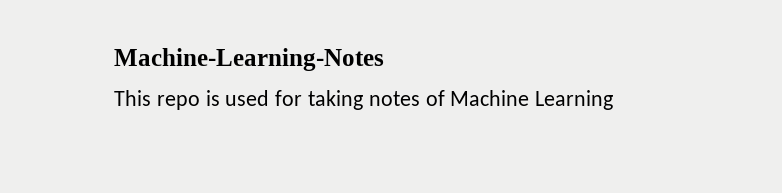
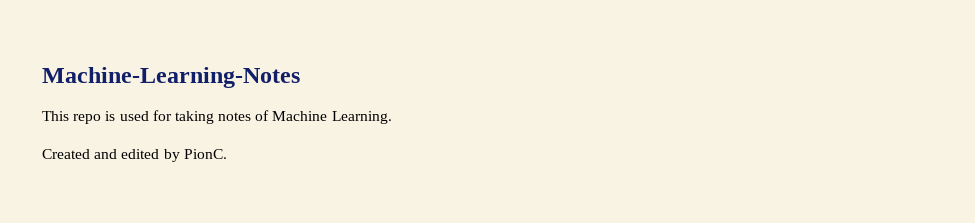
- This repo is used for taking notes of Machine Learning
+ This repo is used for taking notes of Machine Learning.
+ Created and edited by PionC.

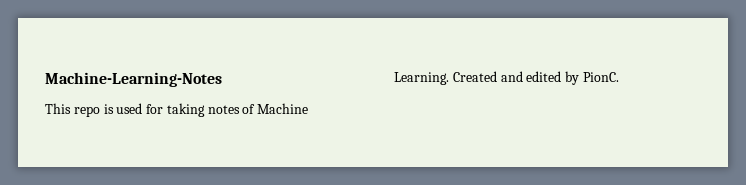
- This repo is used for taking notes of Machine Learning.
- Created and edited by PionC.
+ This repo is used for taking notes of Machine Learning. Created and edited by PionC.

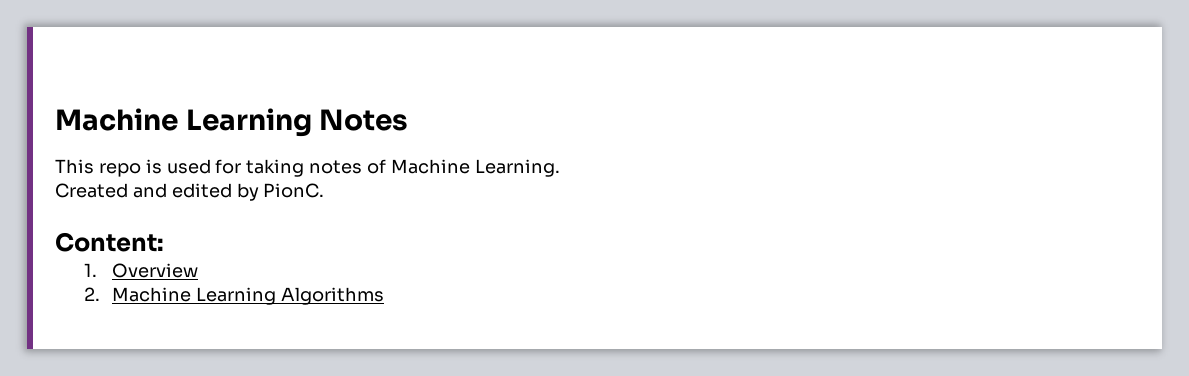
- Machine-Learning-Notes
+ Machine Learning Notes
- This repo is used for taking notes of Machine Learning. Created and edited by PionC.
+ This repo is used for taking notes of Machine Learning.
+ Created and edited by PionC.
+ Content:
+ 1. Overview
+ 2. Machine Learning Algorithms

